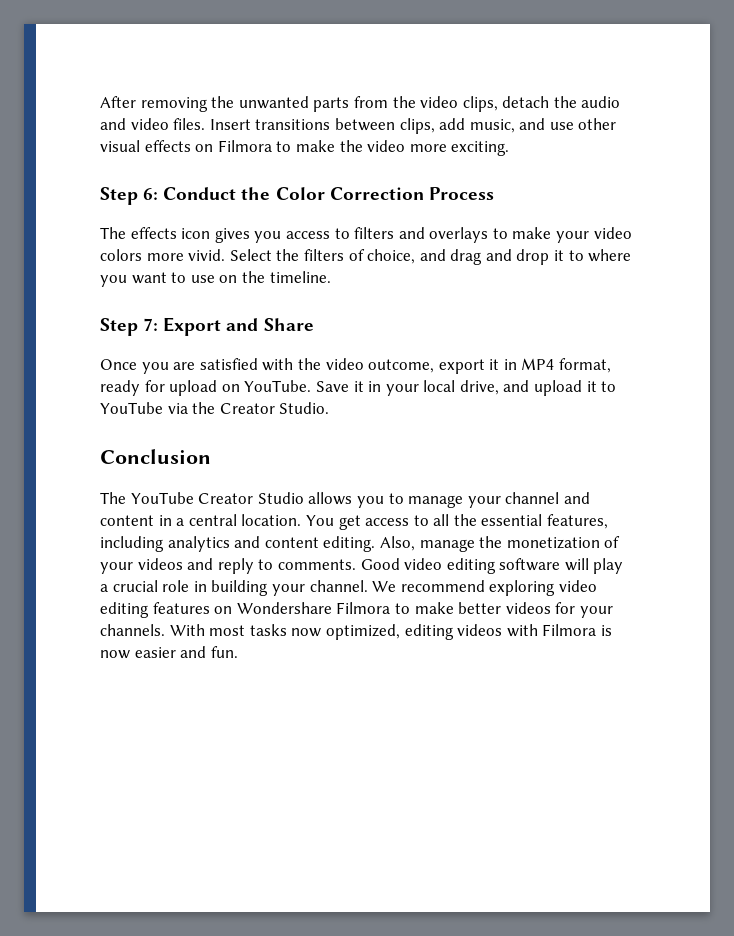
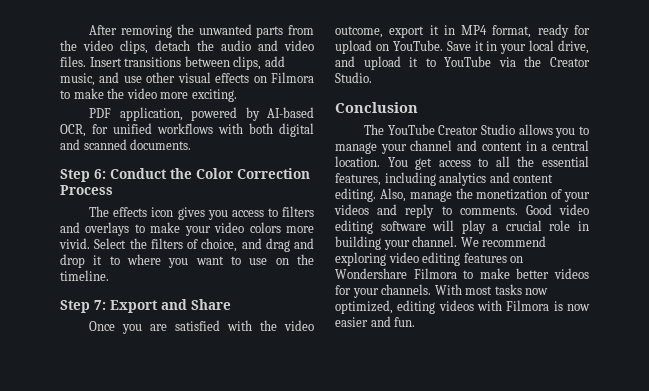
+ PDF application, powered by AI-based OCR, for unified workflows with both digital and scanned documents.

